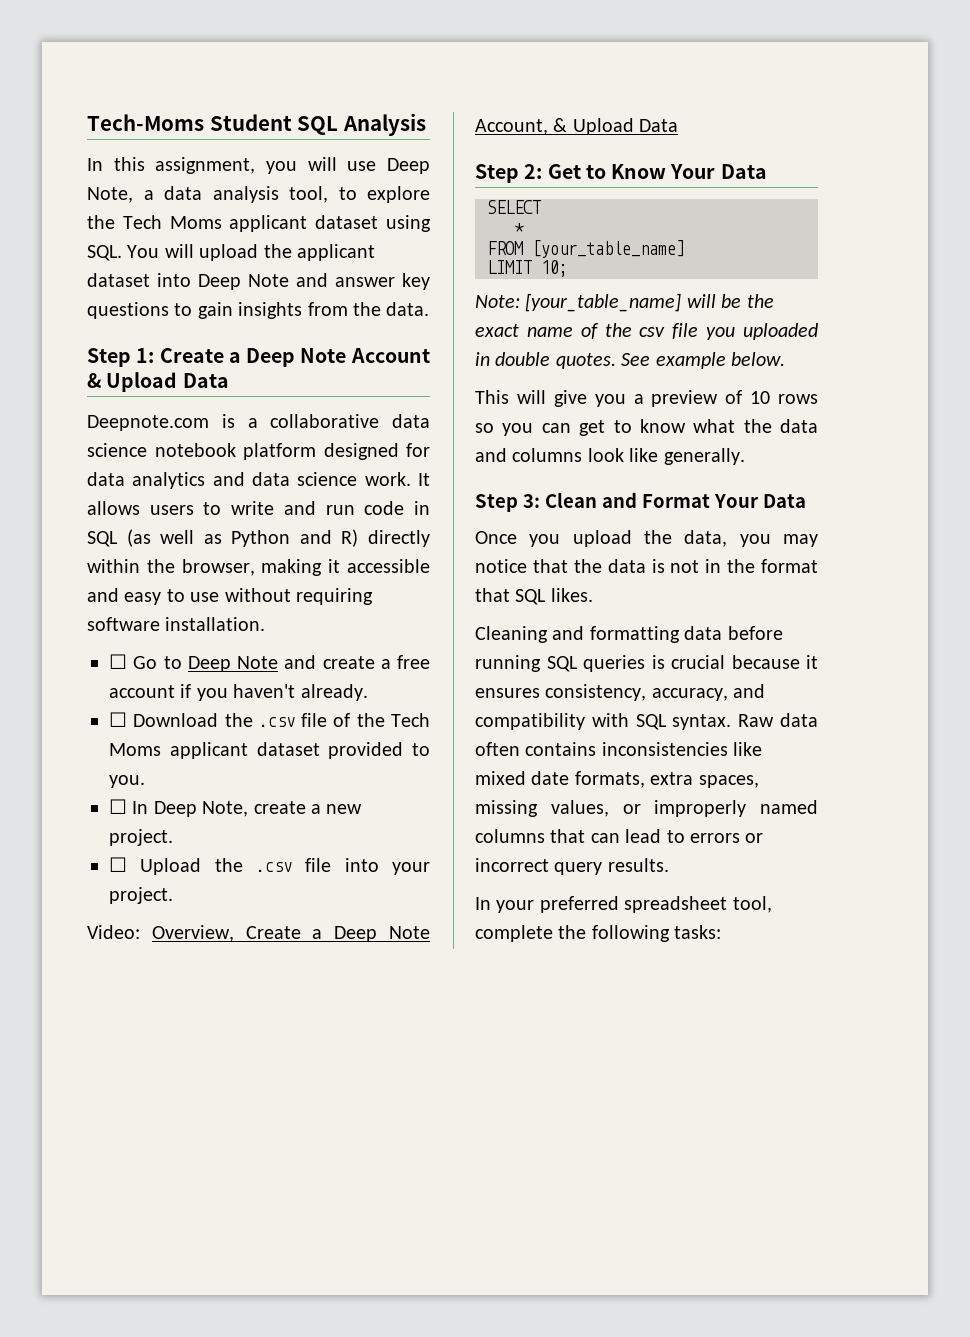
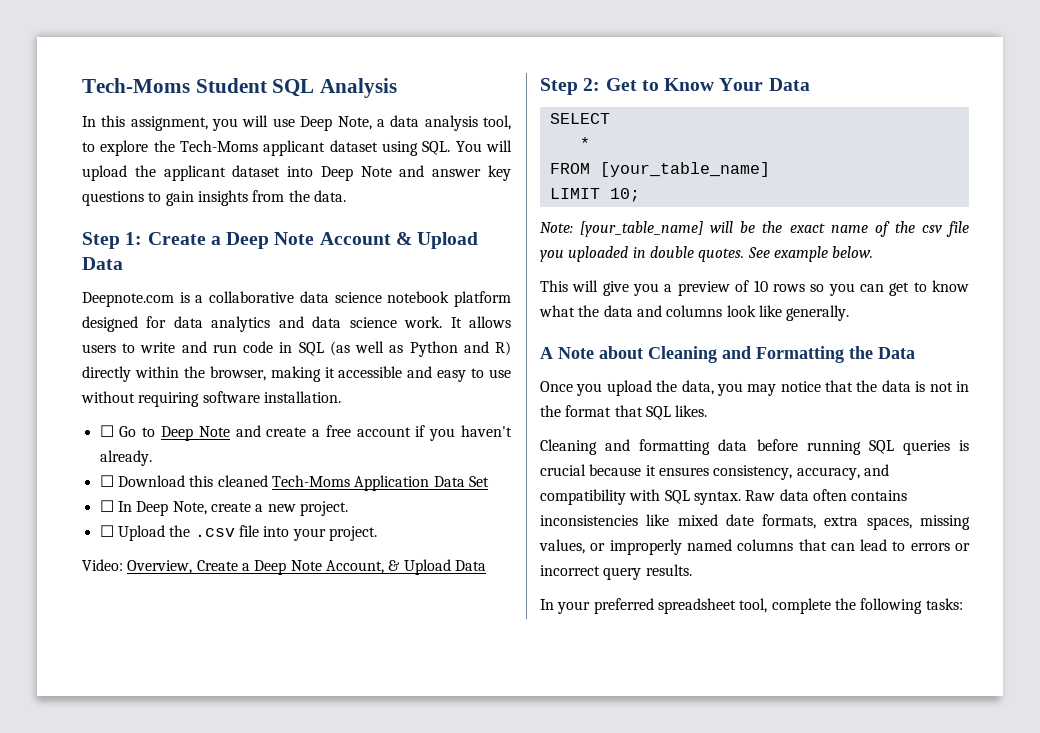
- In this assignment, you will use Deep Note, a data analysis tool, to explore the Tech Moms applicant dataset using SQL. You will upload the applicant dataset into Deep Note and answer key questions to gain insights from the data.
+ In this assignment, you will use Deep Note, a data analysis tool, to explore the Tech-Moms applicant dataset using SQL. You will upload the applicant dataset into Deep Note and answer key questions to gain insights from the data.
- ☐ Download the .csv file of the Tech Moms applicant dataset provided to you.
+ ☐ Download this cleaned Tech-Moms Application Data Set
- Step 3: Clean and Format Your Data
+ A Note about Cleaning and Formatting the Data

